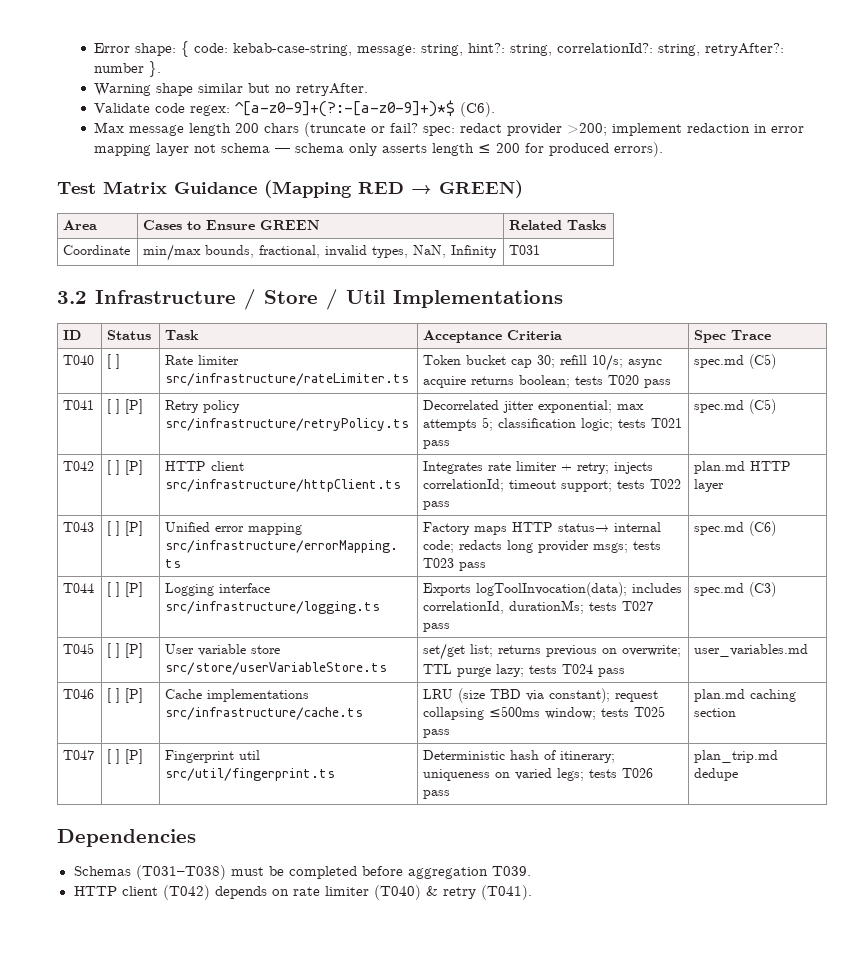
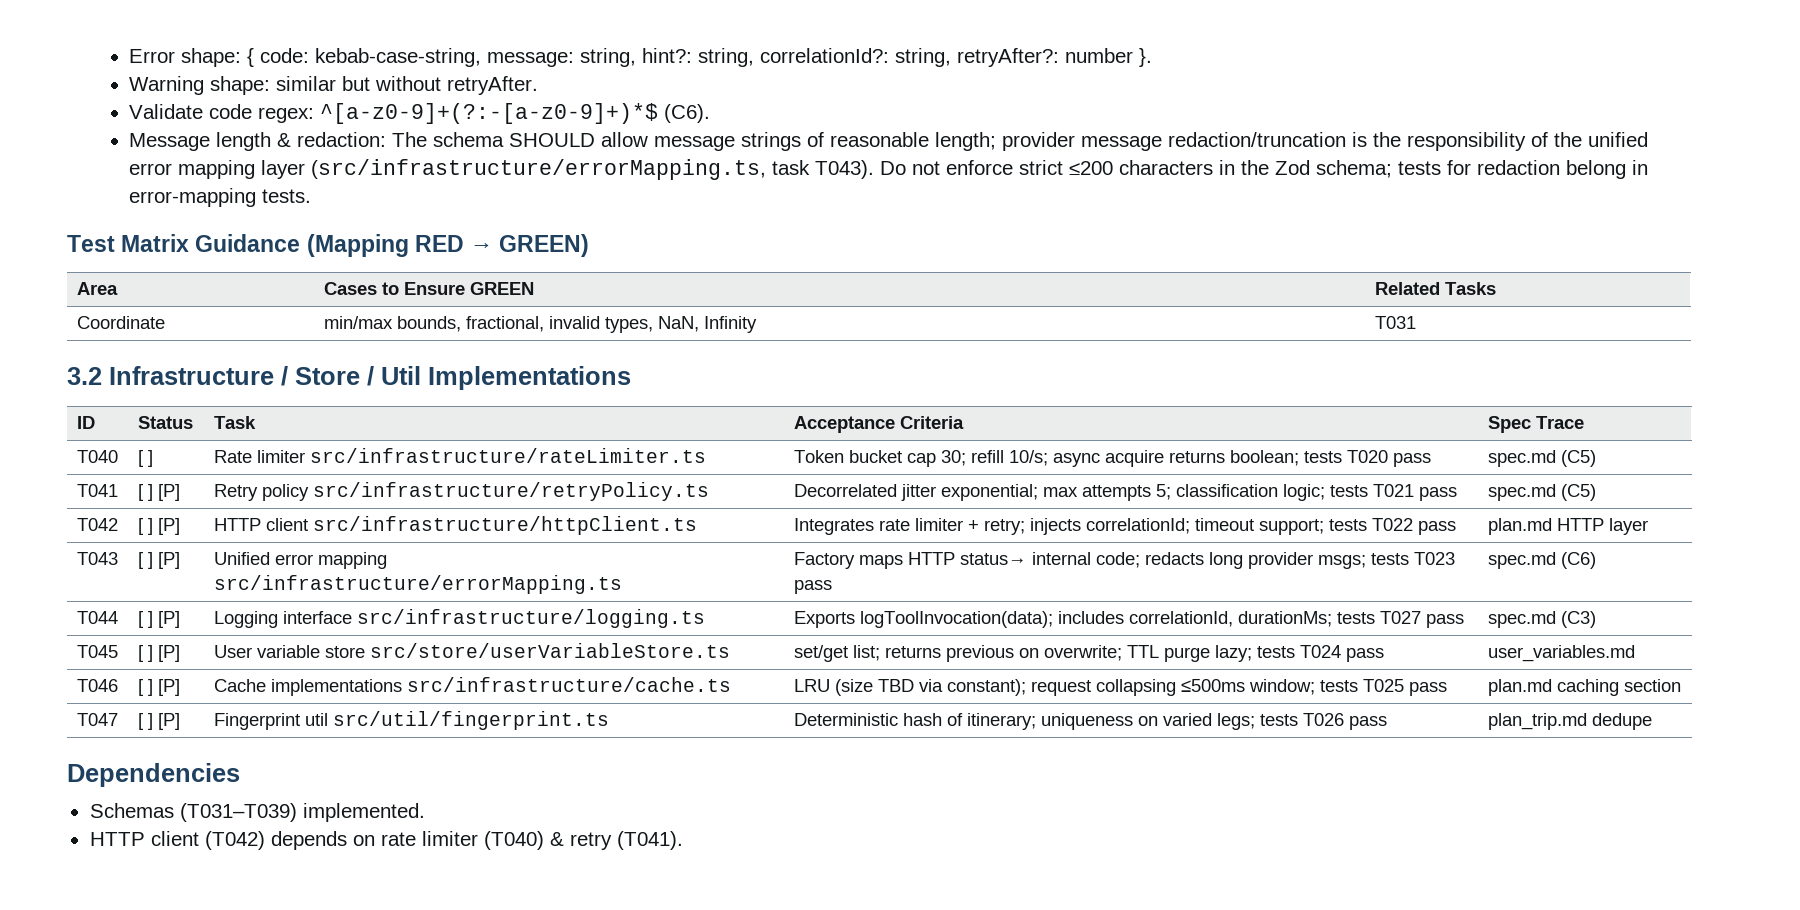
- Warning shape similar but no retryAfter.
+ Warning shape: similar but without retryAfter.
- Max message length 200 chars (truncate or fail? spec: redact provider >200; implement redaction in error mapping layer not schema — schema only asserts length ≤ 200 for produced errors).
+ Message length & redaction: The schema SHOULD allow message strings of reasonable length; provider message redaction/truncation is the responsibility of the unified error mapping layer (src/infrastructure/errorMapping.ts, task T043). Do not enforce strict ≤200 characters in the Zod schema; tests for redaction belong in error-mapping tests.
- Schemas (T031–T038) must be completed before aggregation T039.
+ Schemas (T031–T039) implemented.

